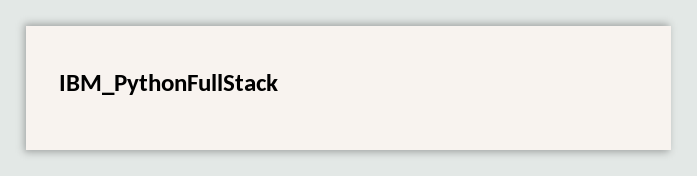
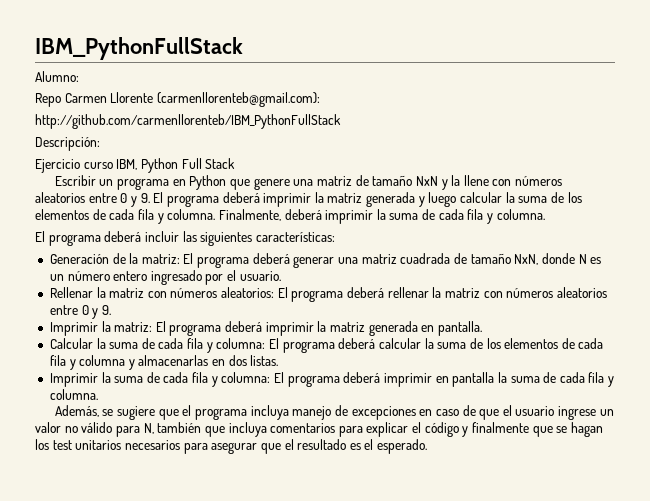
+ Alumno:
+ Repo Carmen Llorente (carmenllorenteb@gmail.com):
+ http://github.com/carmenllorenteb/IBM_PythonFullStack
+ Descripción:
+ Ejercicio curso IBM, Python Full Stack
+ Escribir un programa en Python que genere una matriz de tamaño NxN y la llene con números aleatorios entre 0 y 9. El programa deberá imprimir la matriz generada y luego calcular la suma de los elementos de cada fila y columna. Finalmente, deberá imprimir la suma de cada fila y columna.
+ El programa deberá incluir las siguientes características:
+ Generación de la matriz: El programa deberá generar una matriz cuadrada de tamaño NxN, donde N es un número entero ingresado por el usuario.
+ Rellenar la matriz con números aleatorios: El programa deberá rellenar la matriz con números aleatorios entre 0 y 9.
+ Imprimir la matriz: El programa deberá imprimir la matriz generada en pantalla.
+ Calcular la suma de cada fila y columna: El programa deberá calcular la suma de los elementos de cada fila y columna y almacenarlas en dos listas.
+ Imprimir la suma de cada fila y columna: El programa deberá imprimir en pantalla la suma de cada fila y columna.
+ Además, se sugiere que el programa incluya manejo de excepciones en caso de que el usuario ingrese un valor no válido para N, también que incluya comentarios para explicar el código y finalmente que se hagan los test unitarios necesarios para asegurar que el resultado es el esperado.

